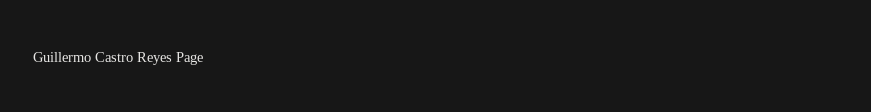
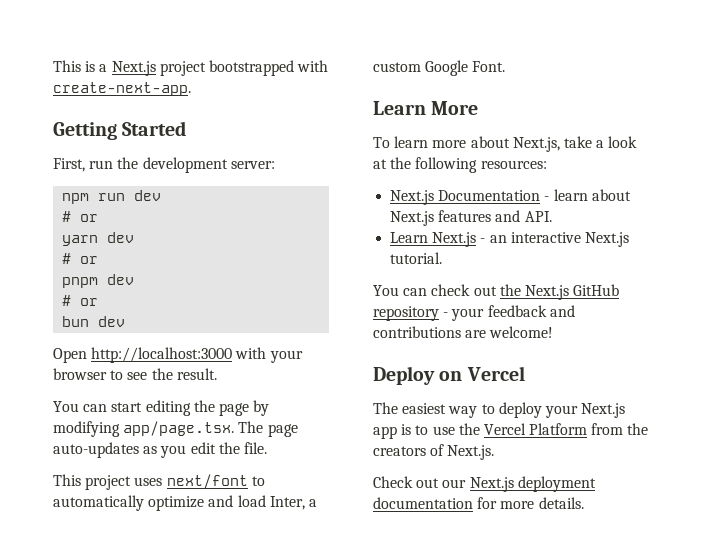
- Guillermo Castro Reyes Page
+ This is a Next.js project bootstrapped with create-next-app.
+ Getting Started
+ First, run the development server:
+ npm run dev
+ # or
+ yarn dev
+ # or
+ pnpm dev
+ # or
+ bun dev
+ Open http://localhost:3000 with your browser to see the result.
+ You can start editing the page by modifying app/page.tsx. The page auto-updates as you edit the file.
+ This project uses next/font to automatically optimize and load Inter, a custom Google Font.
+ Learn More
+ To learn more about Next.js, take a look at the following resources:
+ Next.js Documentation - learn about Next.js features and API.
+ Learn Next.js - an interactive Next.js tutorial.
+ You can check out the Next.js GitHub repository - your feedback and contributions are welcome!
+ Deploy on Vercel
+ The easiest way to deploy your Next.js app is to use the Vercel Platform from the creators of Next.js.
+ Check out our Next.js deployment documentation for more details.

